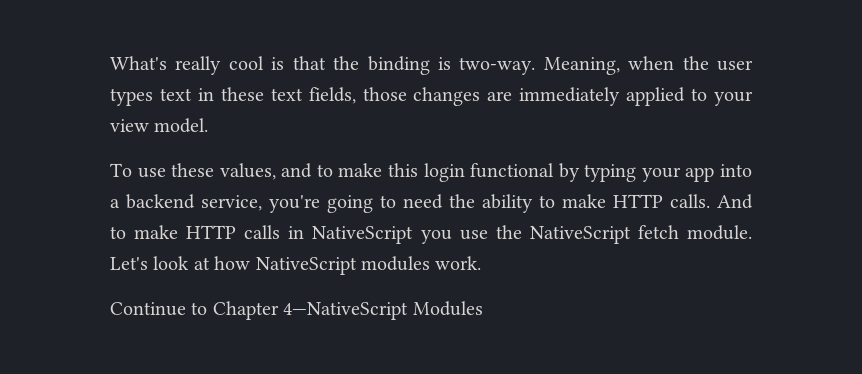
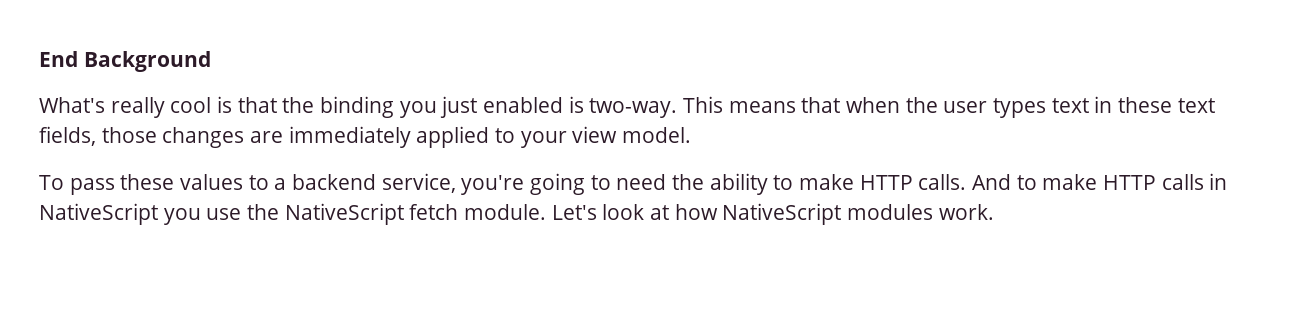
+ End Background
- What's really cool is that the binding is two-way. Meaning, when the user types text in these text fields, those changes are immediately applied to your view model.
+ What's really cool is that the binding you just enabled is two-way. This means that when the user types text in these text fields, those changes are immediately applied to your view model.
- To use these values, and to make this login functional by typing your app into a backend service, you're going to need the ability to make HTTP calls.
+ To pass these values to a backend service, you're going to need the ability to make HTTP calls.
- Continue to Chapter 4—NativeScript Modules

